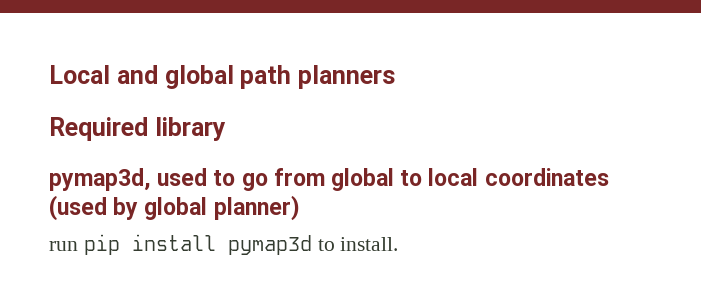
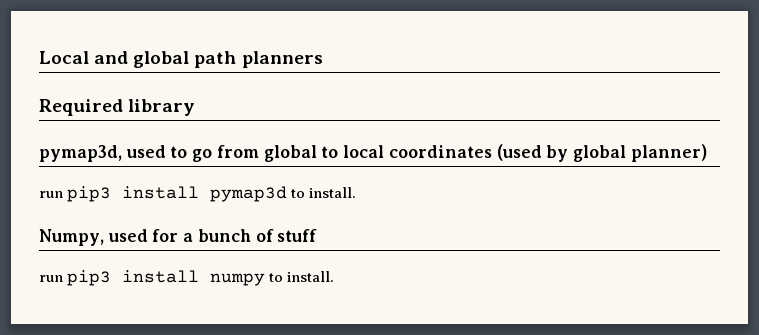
- run pip install pymap3d to install.
+ run pip3 install pymap3d to install.
+ Numpy, used for a bunch of stuff
+ run pip3 install numpy to install.

